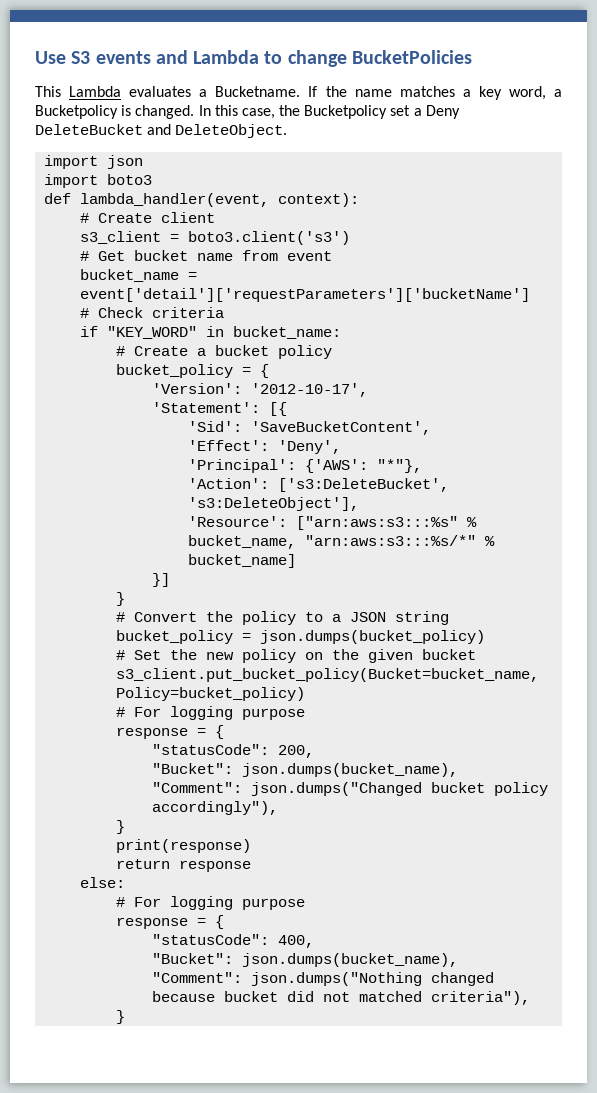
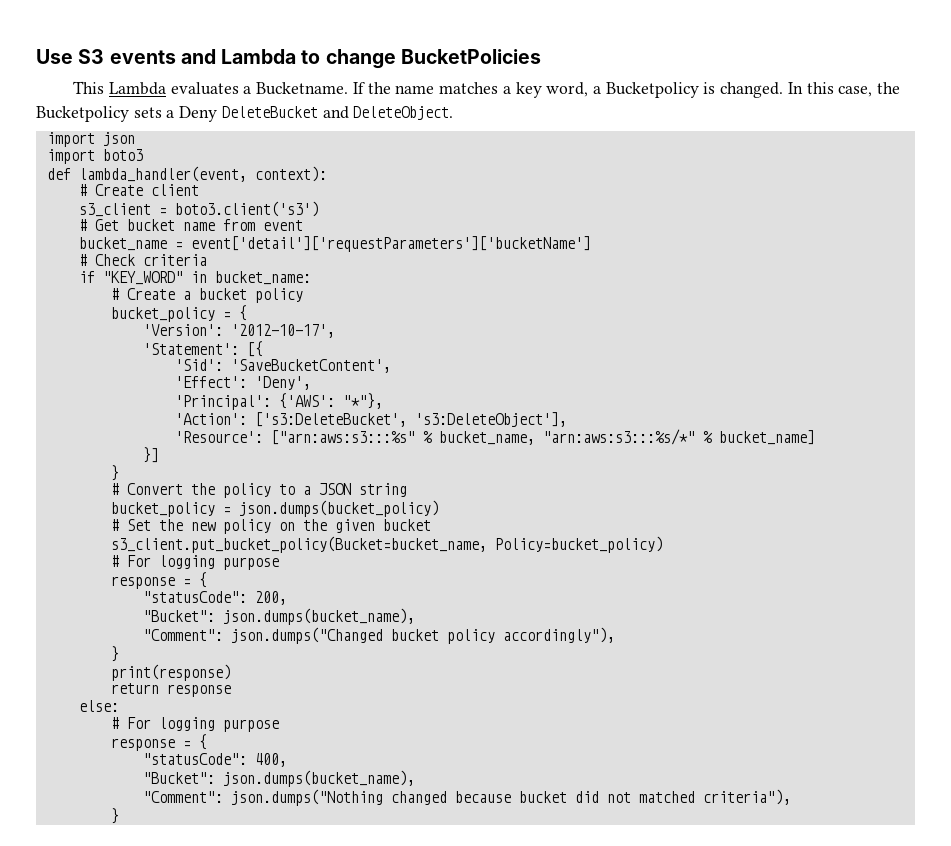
- In this case, the Bucketpolicy set a Deny DeleteBucket and DeleteObject.
+ In this case, the Bucketpolicy sets a Deny DeleteBucket and DeleteObject.

